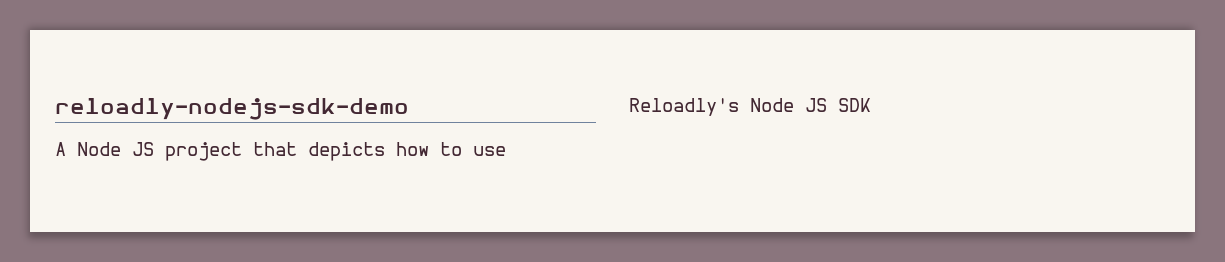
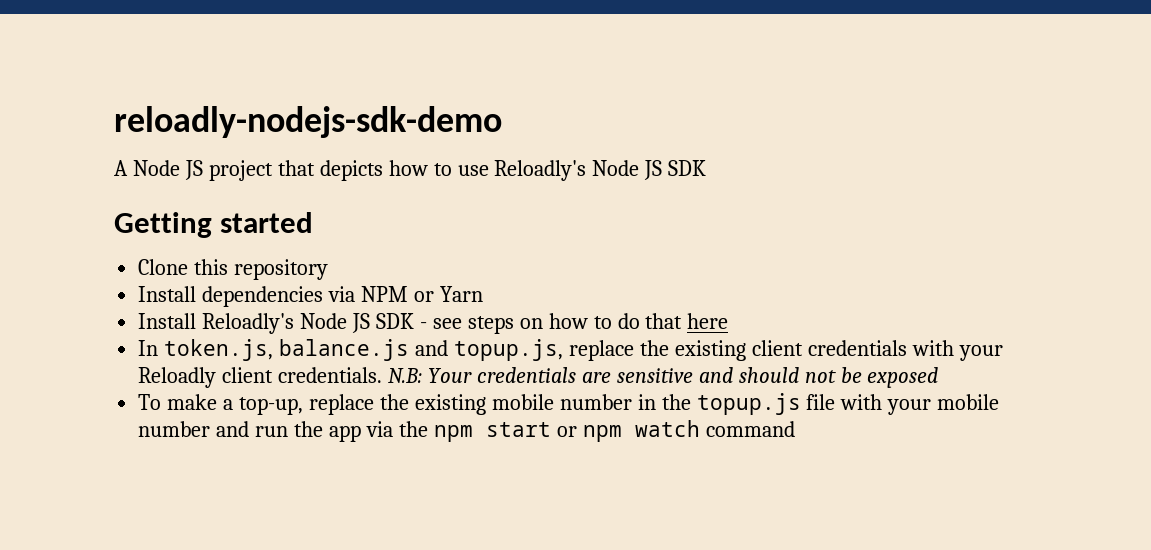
+ Getting started
+ Clone this repository
+ Install dependencies via NPM or Yarn
+ Install Reloadly's Node JS SDK - see steps on how to do that here
+ In token.js, balance.js and topup.js, replace the existing client credentials with your Reloadly client credentials. N.B: Your credentials are sensitive and should not be exposed
+ To make a top-up, replace the existing mobile number in the topup.js file with your mobile number and run the app via the npm start or npm watch command

